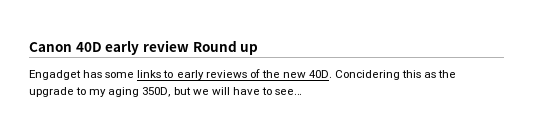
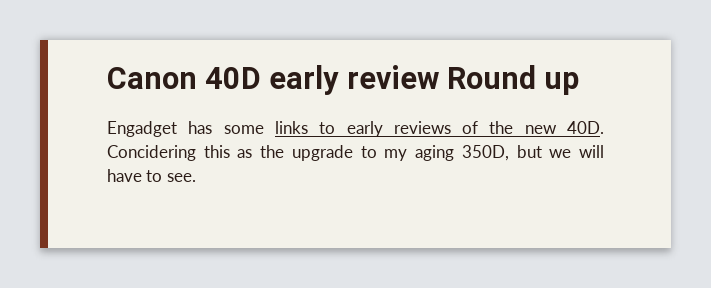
- Concidering this as the upgrade to my aging 350D, but we will have to see…
+ Concidering this as the upgrade to my aging 350D, but we will have to see.

